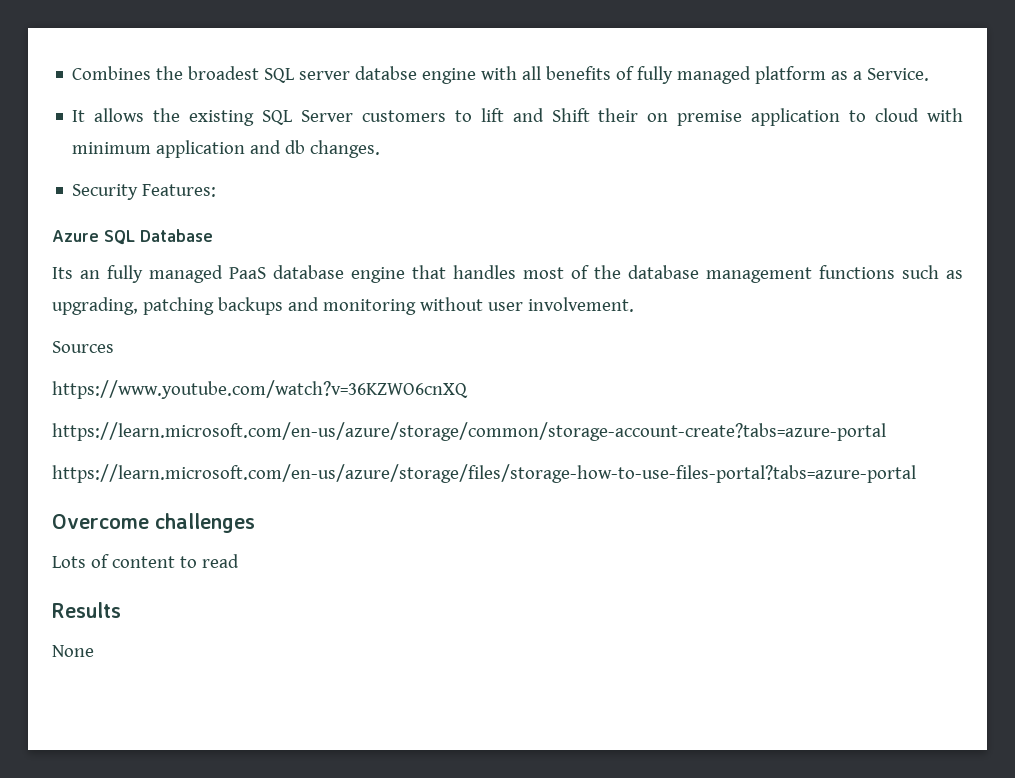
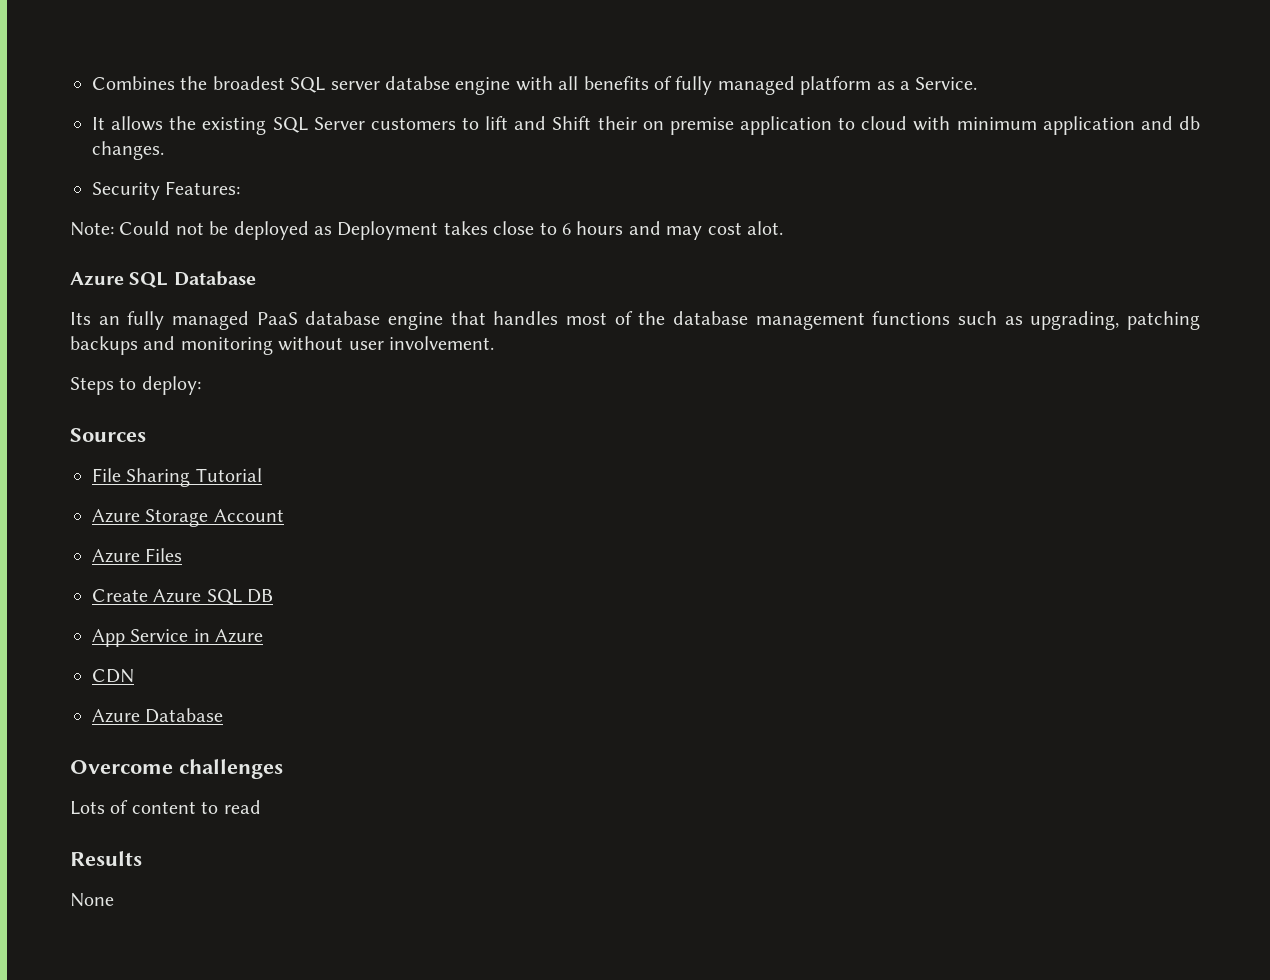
+ Note: Could not be deployed as Deployment takes close to 6 hours and may cost alot.
+ Steps to deploy:
  Sources
- https://www.youtube.com/watch?v=36KZWO6cnXQ
- https://learn.microsoft.com/en-us/azure/storage/common/storage-account-create?tabs=azure-portal
- https://learn.microsoft.com/en-us/azure/storage/files/storage-how-to-use-files-portal?tabs=azure-portal
+ File Sharing Tutorial
+ Azure Storage Account
+ Azure Files
+ Create Azure SQL DB
+ App Service in Azure
+ CDN
+ Azure Database

